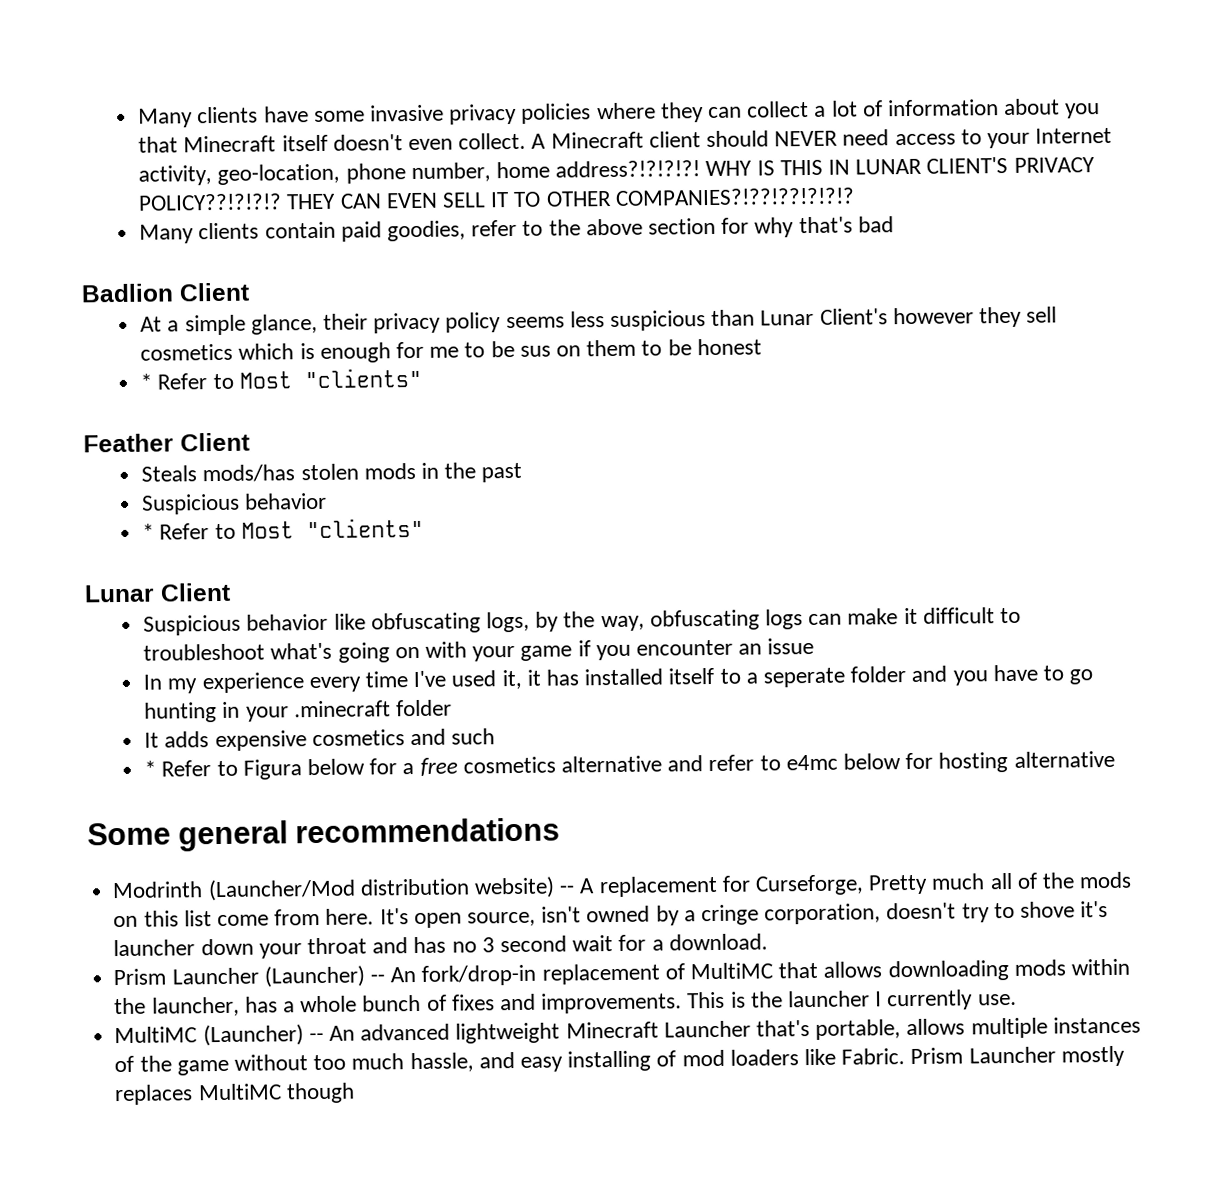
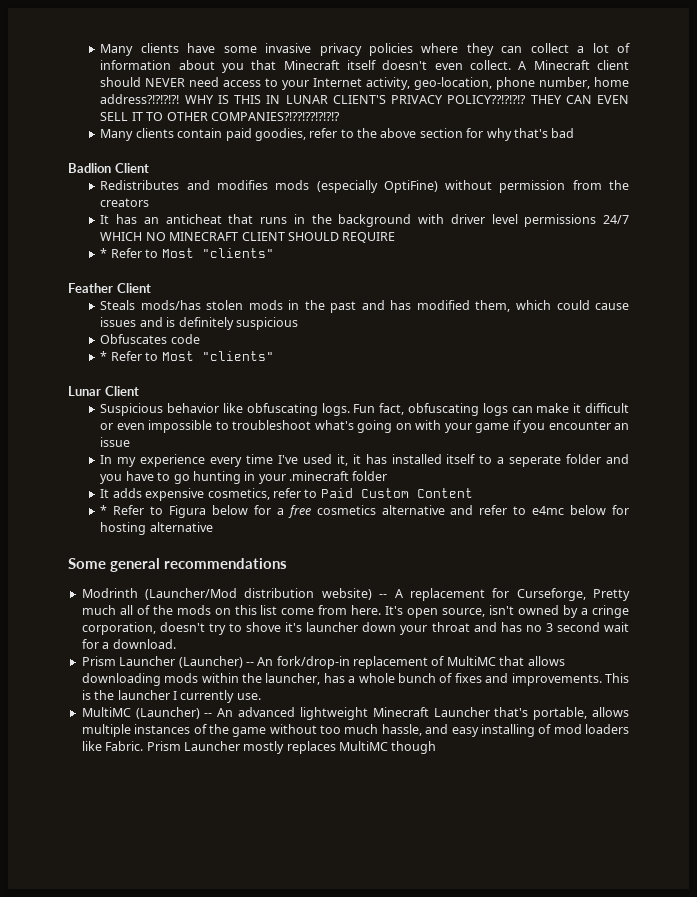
- At a simple glance, their privacy policy seems less suspicious than Lunar Client's however they sell cosmetics which is enough for me to be sus on them to be honest
+ Redistributes and modifies mods (especially OptiFine) without permission from the creators
+ It has an anticheat that runs in the background with driver level permissions 24/7 WHICH NO MINECRAFT CLIENT SHOULD REQUIRE
- Steals mods/has stolen mods in the past
- Suspicious behavior
+ Steals mods/has stolen mods in the past and has modified them, which could cause issues and is definitely suspicious
+ Obfuscates code
- Suspicious behavior like obfuscating logs, by the way, obfuscating logs can make it difficult to troubleshoot what's going on with your game if you encounter an issue
+ Suspicious behavior like obfuscating logs. Fun fact, obfuscating logs can make it difficult or even impossible to troubleshoot what's going on with your game if you encounter an issue
- It adds expensive cosmetics and such
+ It adds expensive cosmetics, refer to Paid Custom Content

